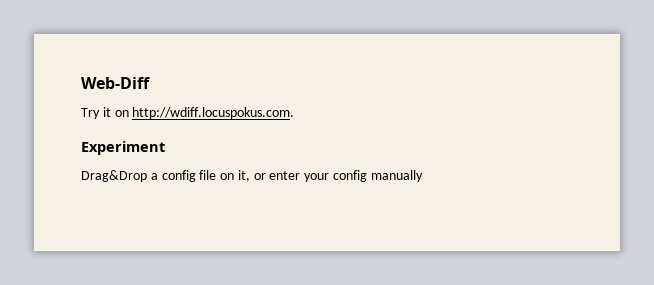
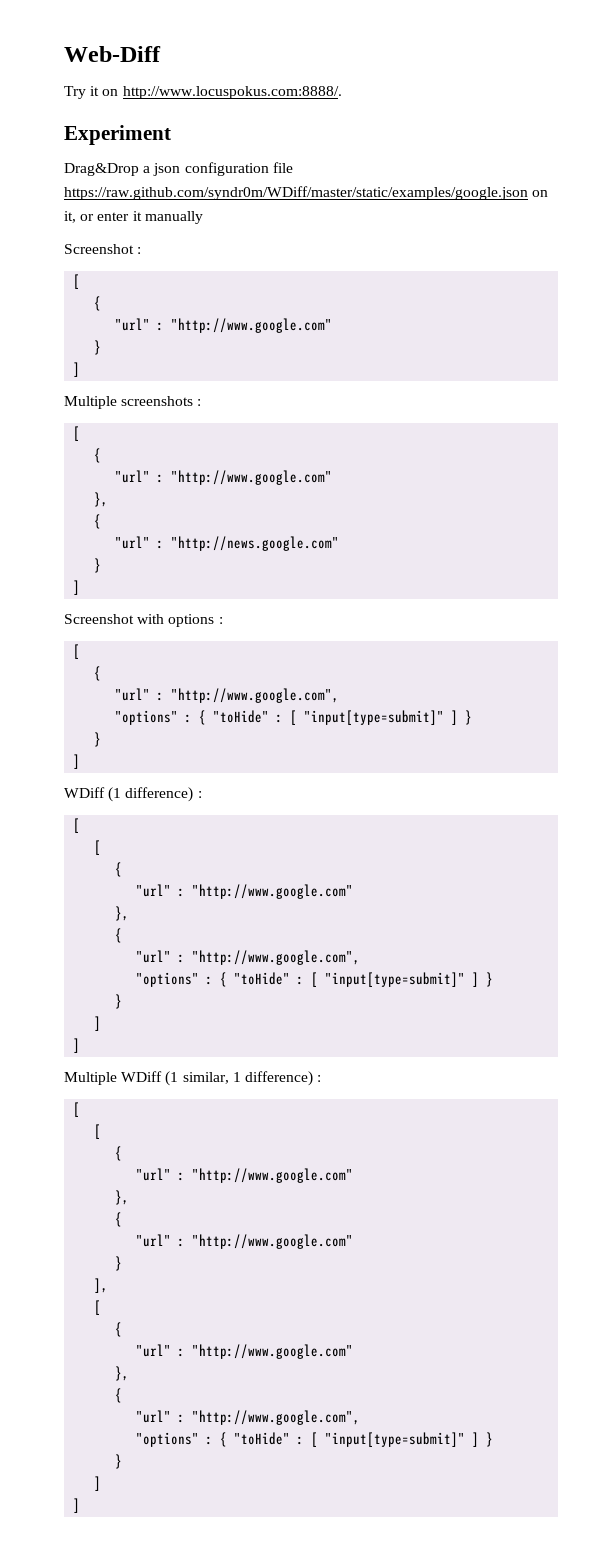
- Try it on http://wdiff.locuspokus.com.
+ Try it on http://www.locuspokus.com:8888/.
- Drag&Drop a config file on it, or enter your config manually
+ Drag&Drop a json configuration file https://raw.github.com/syndr0m/WDiff/master/static/examples/google.json on it, or enter it manually
+ Screenshot :
+ [
+ {
+ "url" : "http://www.google.com"
+ }
+ ]
+ Multiple screenshots :
+ [
+ {
+ "url" : "http://www.google.com"
+ },
+ {
+ "url" : "http://news.google.com"
+ }
+ ]
+ Screenshot with options :
+ [
+ {
+ "url" : "http://www.google.com",
+ "options" : { "toHide" : [ "input[type=submit]" ] }
+ }
+ ]
+ WDiff (1 difference) :
+ [
+ [
+ {
+ "url" : "http://www.google.com"
+ },
+ {
+ "url" : "http://www.google.com",
+ "options" : { "toHide" : [ "input[type=submit]" ] }
+ }
+ ]
+ ]
+ Multiple WDiff (1 similar, 1 difference) :
+ [
+ [
+ {
+ "url" : "http://www.google.com"
+ },
+ {
+ "url" : "http://www.google.com"
+ }
+ ],
+ [
+ {
+ "url" : "http://www.google.com"
+ },
+ {
+ "url" : "http://www.google.com",
+ "options" : { "toHide" : [ "input[type=submit]" ] }
+ }
+ ]
+ ]

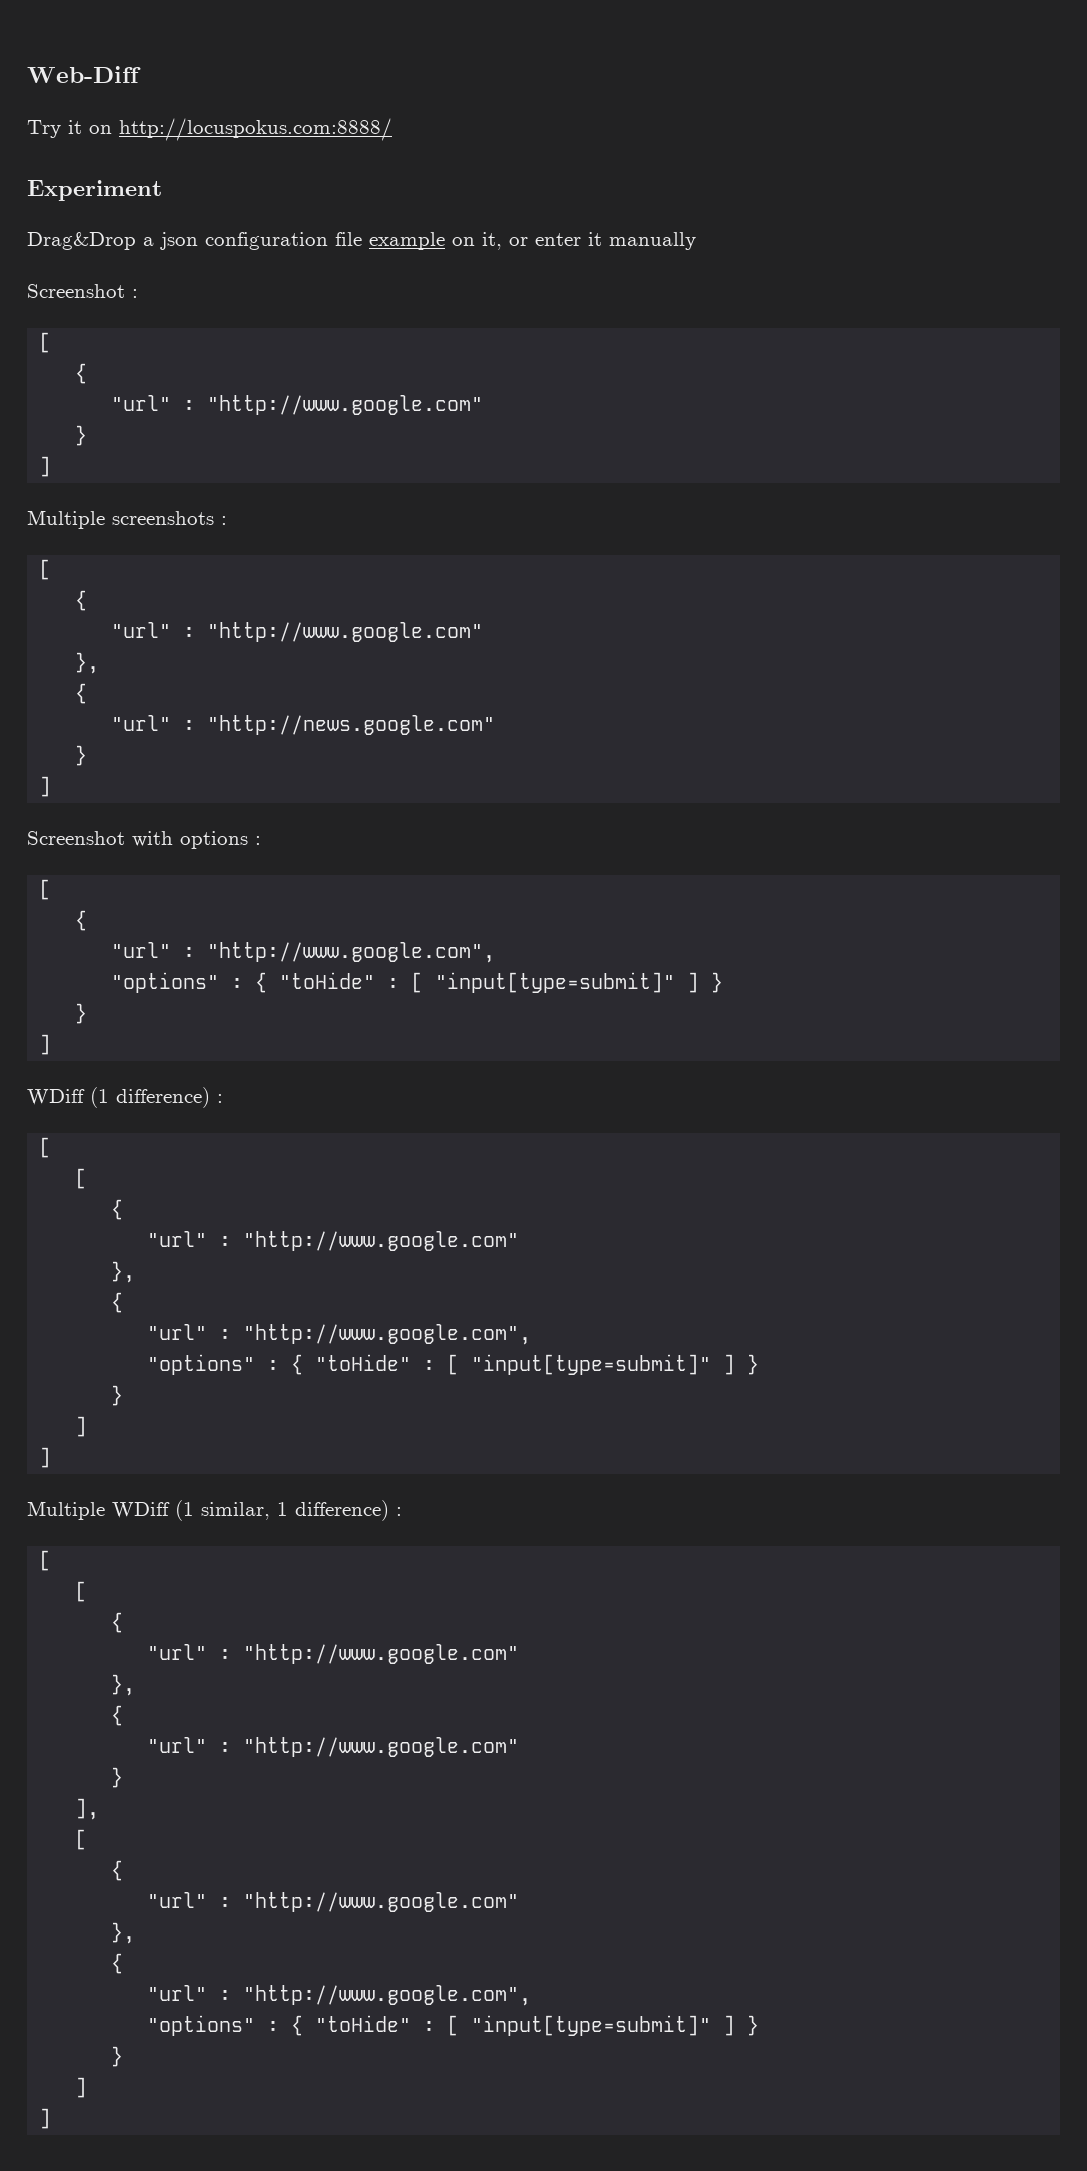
- Try it on http://www.locuspokus.com:8888/.
+ Try it on http://locuspokus.com:8888/
- Drag&Drop a json configuration file https://raw.github.com/syndr0m/WDiff/master/static/examples/google.json on it, or enter it manually
+ Drag&Drop a json configuration file example on it, or enter it manually

